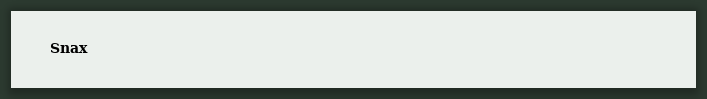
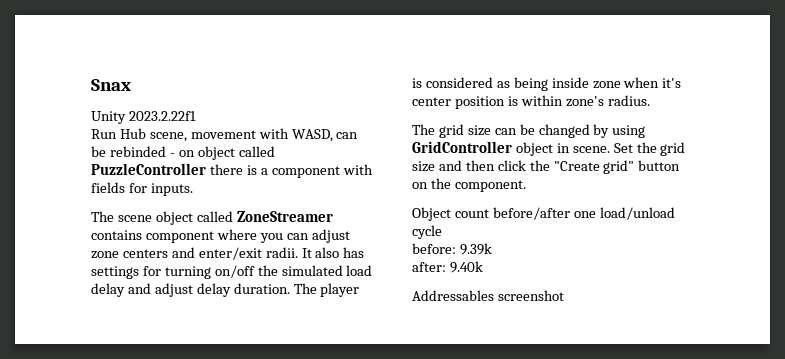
+ Unity 2023.2.22f1
+ Run Hub scene, movement with WASD, can be rebinded - on object called PuzzleController there is a component with fields for inputs.
+ The scene object called ZoneStreamer contains component where you can adjust zone centers and enter/exit radii. It also has settings for turning on/off the simulated load delay and adjust delay duration. The player is considered as being inside zone when it's center position is within zone's radius.
+ The grid size can be changed by using GridController object in scene. Set the grid size and then click the "Create grid" button on the component.
+ Object count before/after one load/unload cycle
+ before: 9.39k
+ after: 9.40k
+ Addressables screenshot

